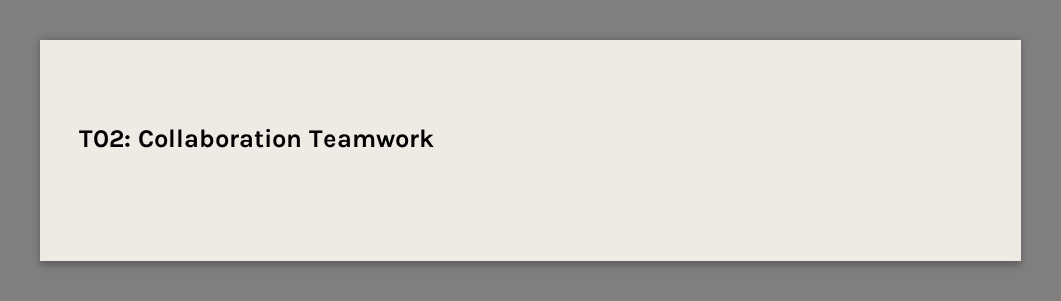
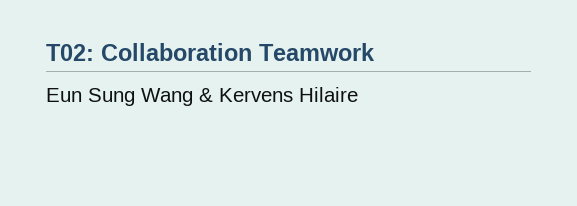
+ Eun Sung Wang & Kervens Hilaire

